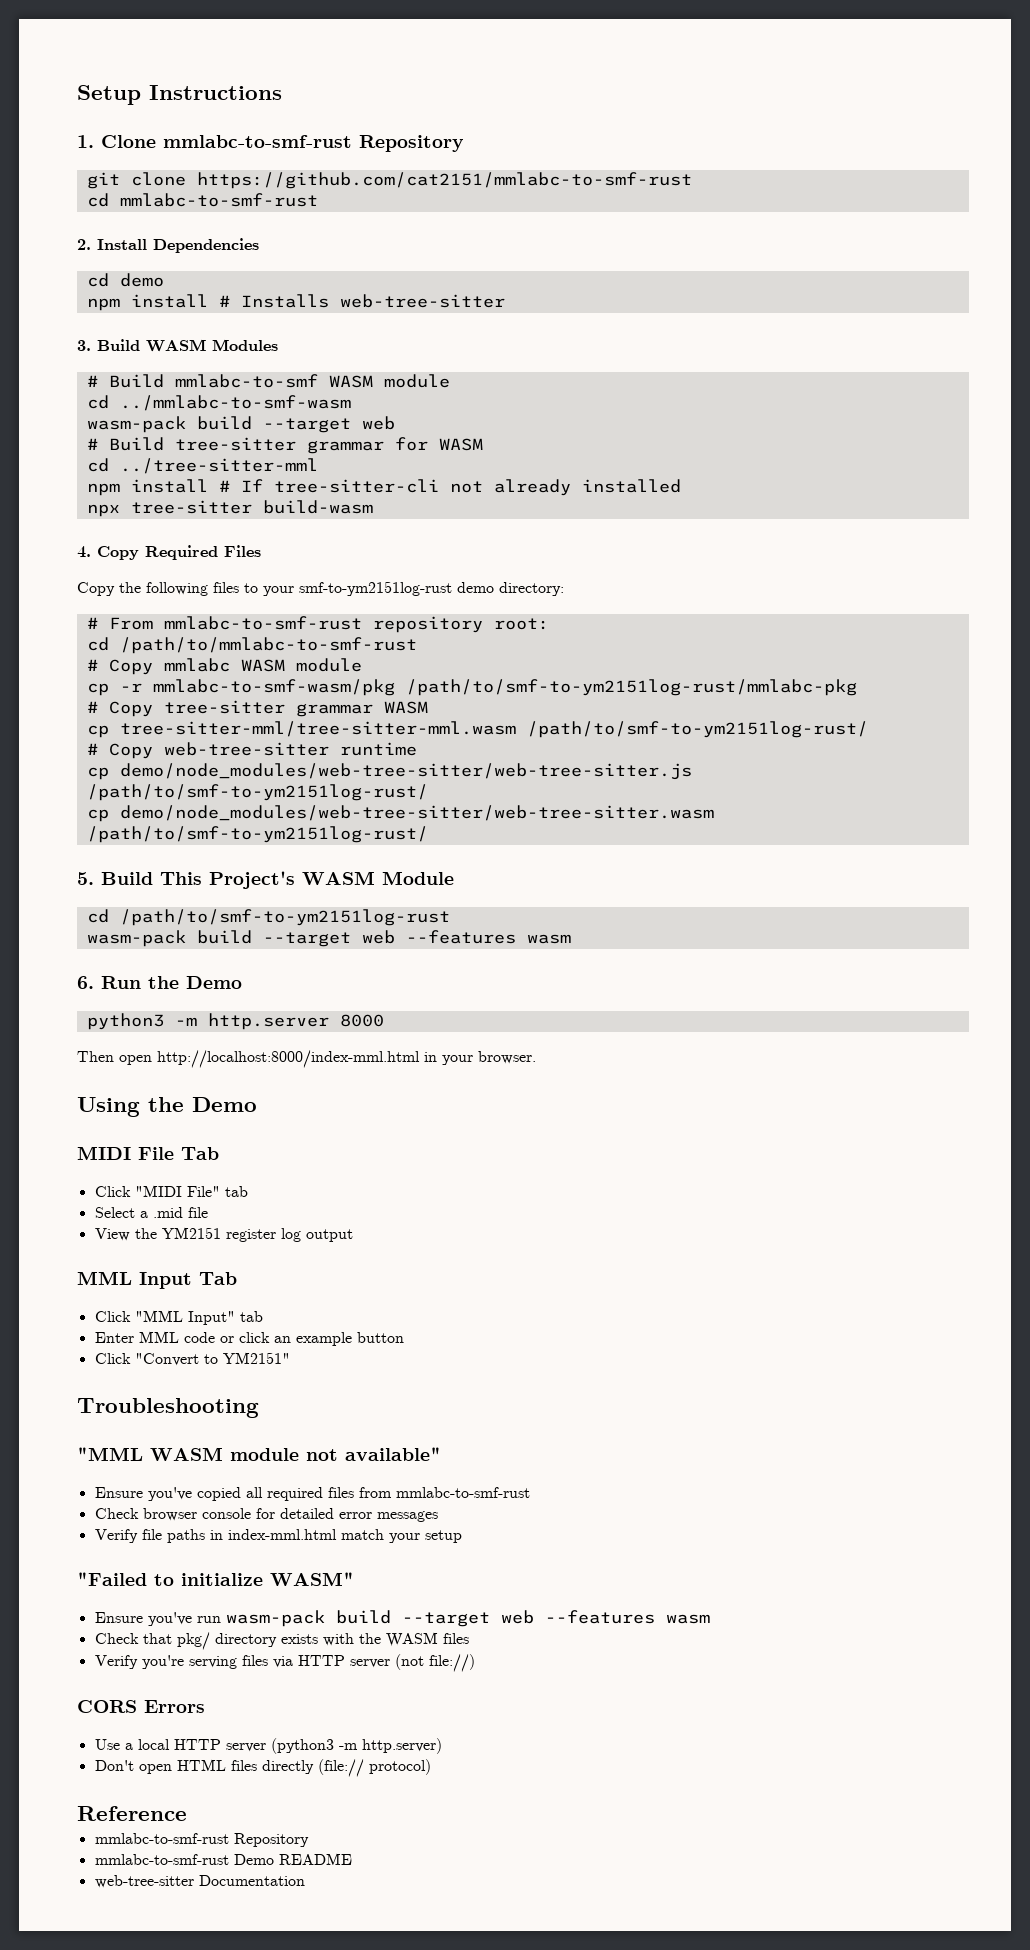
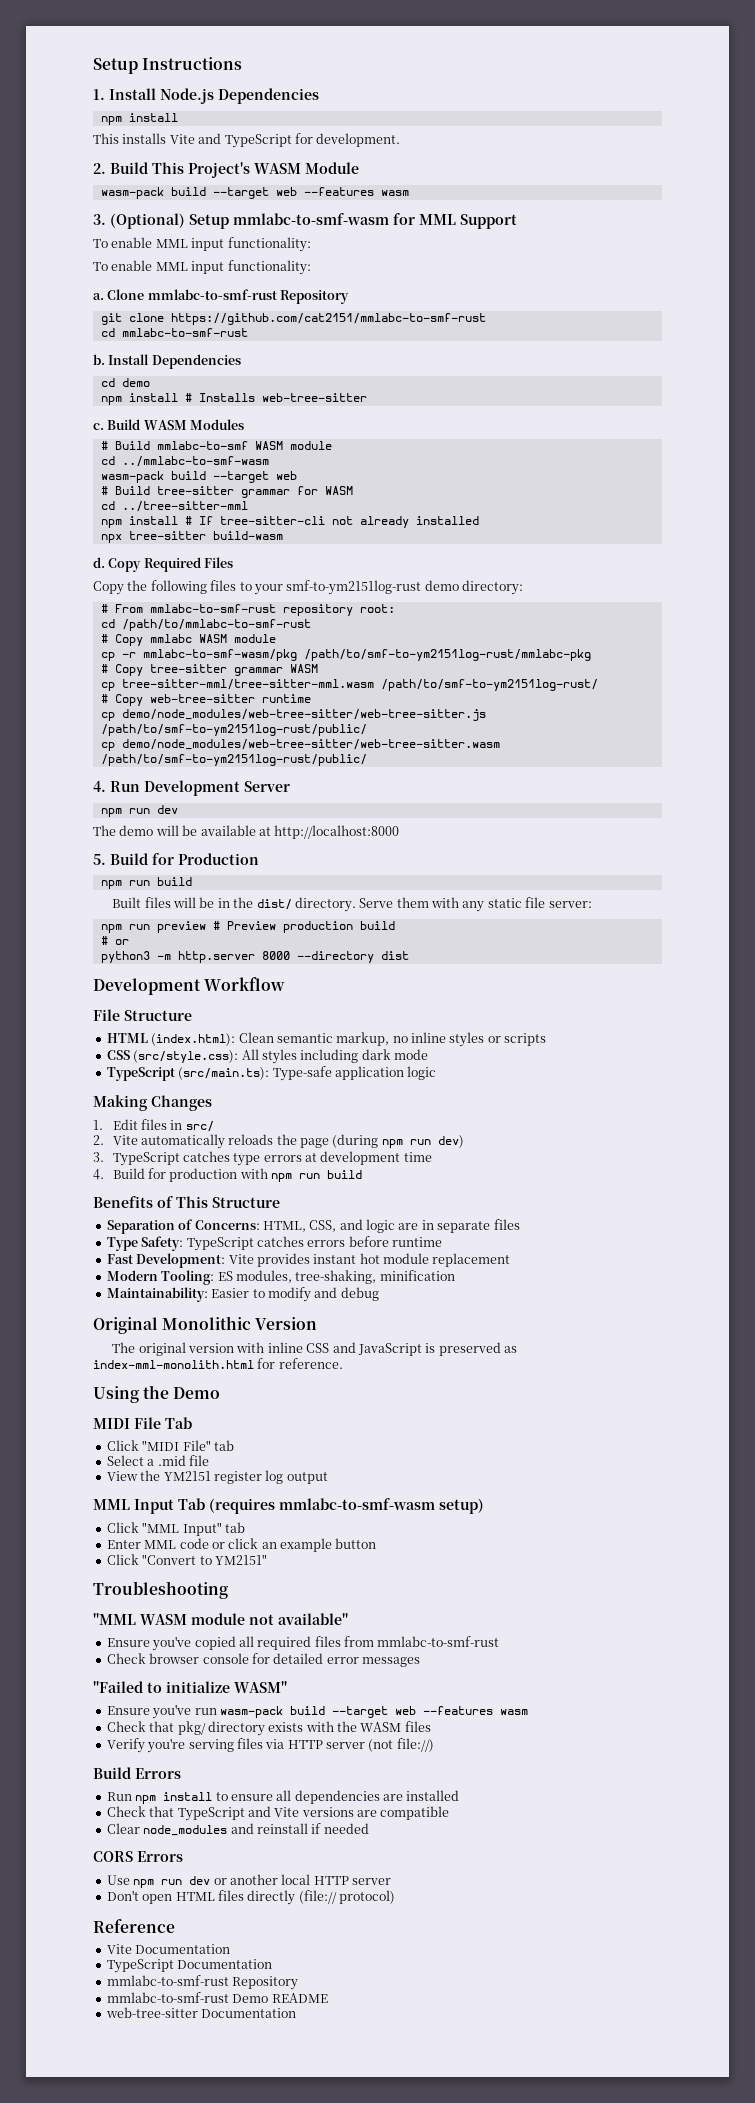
- 1. Clone mmlabc-to-smf-rust Repository
+ 1. Install Node.js Dependencies
+ npm install
+ This installs Vite and TypeScript for development.
+ 2. Build This Project's WASM Module
+ wasm-pack build --target web --features wasm
+ 3. (Optional) Setup mmlabc-to-smf-wasm for MML Support
+ To enable MML input functionality:
+ To enable MML input functionality:
+ a. Clone mmlabc-to-smf-rust Repository
- 2. Install Dependencies
+ b. Install Dependencies
- 3. Build WASM Modules
+ c. Build WASM Modules
- 4. Copy Required Files
+ d. Copy Required Files
- cp demo/node_modules/web-tree-sitter/web-tree-sitter.js /path/to/smf-to-ym2151log-rust/
+ cp demo/node_modules/web-tree-sitter/web-tree-sitter.js /path/to/smf-to-ym2151log-rust/public/
- cp demo/node_modules/web-tree-sitter/web-tree-sitter.wasm /path/to/smf-to-ym2151log-rust/
- 5. Build This Project's WASM Module
- cd /path/to/smf-to-ym2151log-rust
- wasm-pack build --target web --features wasm
- 6. Run the Demo
- python3 -m http.server 8000
- Then open http://localhost:8000/index-mml.html in your browser.
+ cp demo/node_modules/web-tree-sitter/web-tree-sitter.wasm /path/to/smf-to-ym2151log-rust/public/
+ 4. Run Development Server
+ npm run dev
+ The demo will be available at http://localhost:8000
+ 5. Build for Production
+ npm run build
+ Built files will be in the dist/ directory. Serve them with any static file server:
+ npm run preview # Preview production build
+ # or
+ python3 -m http.server 8000 --directory dist
+ Development Workflow
+ File Structure
+ HTML (index.html): Clean semantic markup, no inline styles or scripts
+ CSS (src/style.css): All styles including dark mode
+ TypeScript (src/main.ts): Type-safe application logic
+ Making Changes
+ 1. Edit files in src/
+ 2. Vite automatically reloads the page (during npm run dev)
+ 3. TypeScript catches type errors at development time
+ 4. Build for production with npm run build
+ Benefits of This Structure
+ Separation of Concerns: HTML, CSS, and logic are in separate files
+ Type Safety: TypeScript catches errors before runtime
+ Fast Development: Vite provides instant hot module replacement
+ Modern Tooling: ES modules, tree-shaking, minification
+ Maintainability: Easier to modify and debug
+ Original Monolithic Version
+ The original version with inline CSS and JavaScript is preserved as index-mml-monolith.html for reference.
- MML Input Tab
+ MML Input Tab (requires mmlabc-to-smf-wasm setup)
- Verify file paths in index-mml.html match your setup
+ Build Errors
+ Run npm install to ensure all dependencies are installed
+ Check that TypeScript and Vite versions are compatible
+ Clear node_modules and reinstall if needed
  CORS Errors
- Use a local HTTP server (python3 -m http.server)
+ Use npm run dev or another local HTTP server
+ Vite Documentation
+ TypeScript Documentation

